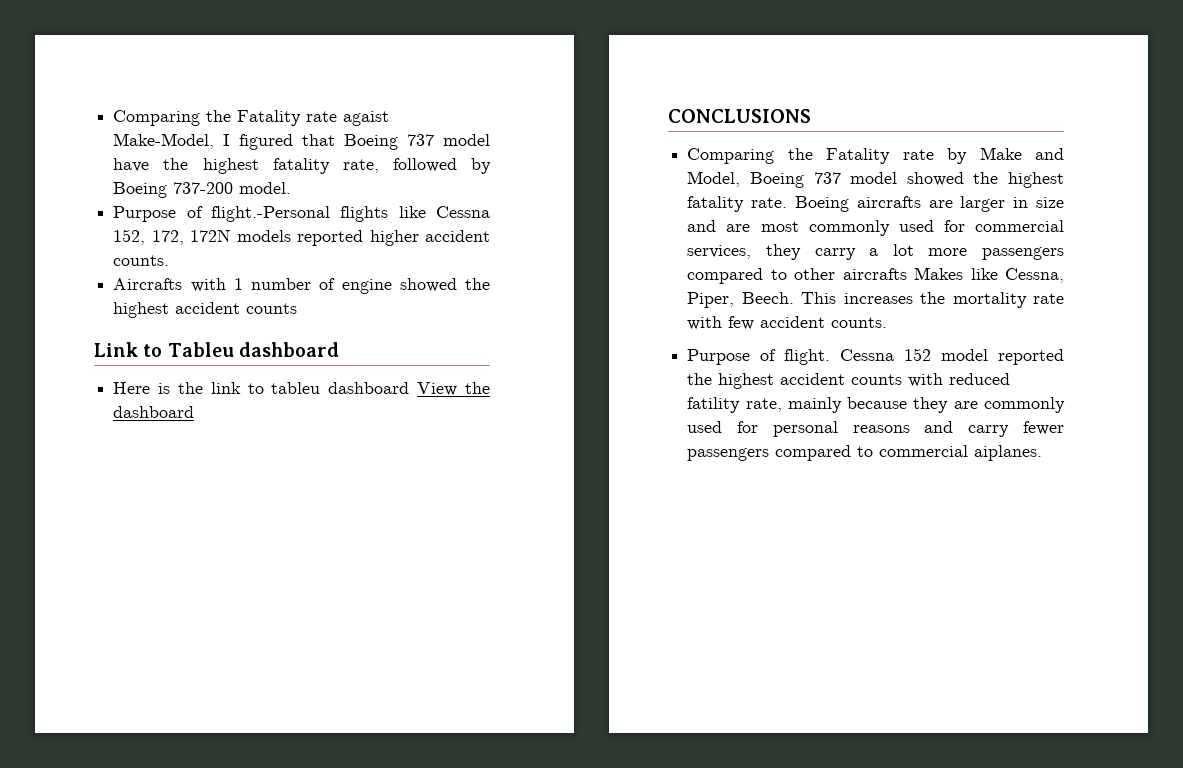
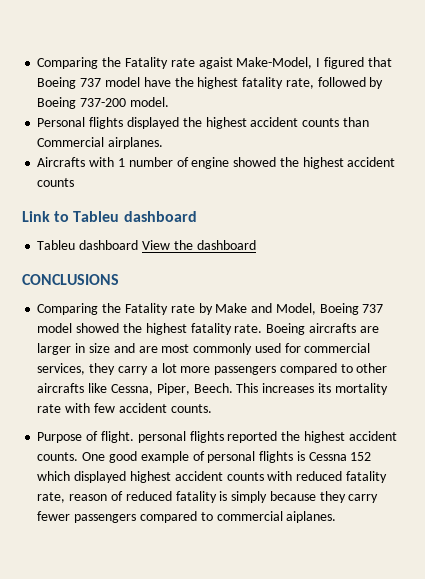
- Purpose of flight.-Personal flights like Cessna 152, 172, 172N models reported higher accident counts.
+ Personal flights displayed the highest accident counts than Commercial airplanes.
- Here is the link to tableu dashboard View the dashboard
+ Tableu dashboard View the dashboard
- Boeing aircrafts are larger in size and are most commonly used for commercial services, they carry a lot more passengers compared to other aircrafts Makes like Cessna, Piper, Beech.
+ Boeing aircrafts are larger in size and are most commonly used for commercial services, they carry a lot more passengers compared to other aircrafts like Cessna, Piper, Beech.
- This increases the mortality rate with few accident counts.
+ This increases its mortality rate with few accident counts.
- Purpose of flight. Cessna 152 model reported the highest accident counts with reduced fatility rate, mainly because they are commonly used for personal reasons and carry fewer passengers compared to commercial aiplanes.
+ Purpose of flight. personal flights reported the highest accident counts. One good example of personal flights is Cessna 152 which displayed highest accident counts with reduced fatality rate, reason of reduced fatality is simply because they carry fewer passengers compared to commercial aiplanes.

